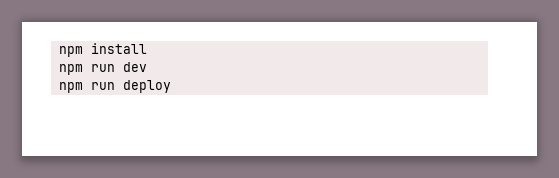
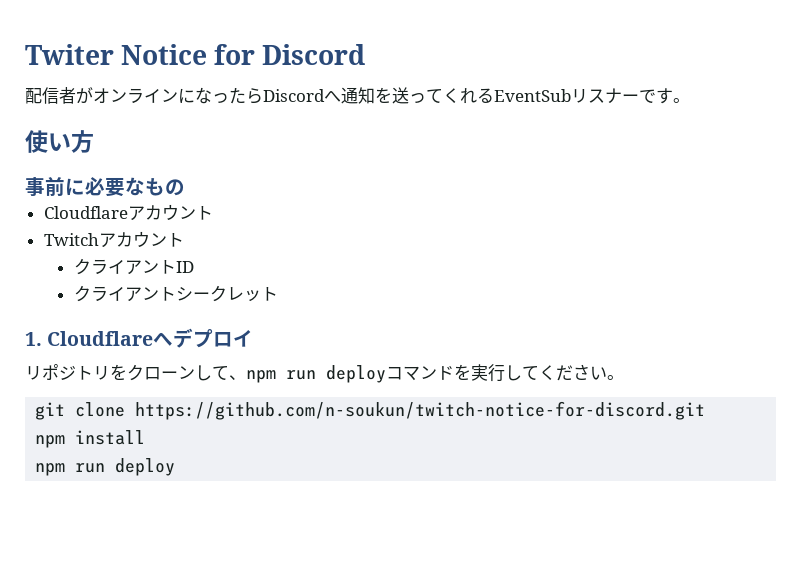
+ Twiter Notice for Discord
+ 配信者がオンラインになったらDiscordへ通知を送ってくれるEventSubリスナーです。
+ 使い方
+ 事前に必要なもの
+ Cloudflareアカウント
+ Twitchアカウント
+ クライアントID
+ クライアントシークレット
+ 1. Cloudflareへデプロイ
+ リポジトリをクローンして、npm run deployコマンドを実行してください。
+ git clone https://github.com/n-soukun/twitch-notice-for-discord.git
- npm run dev

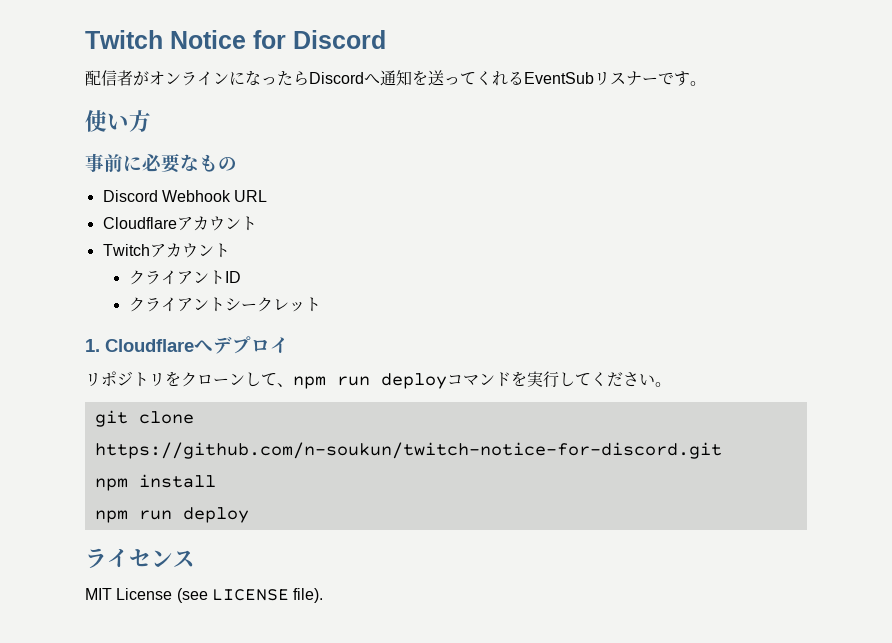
- Twiter Notice for Discord
+ Twitch Notice for Discord
+ Discord Webhook URL
+ ライセンス
+ MIT License (see LICENSE file).

